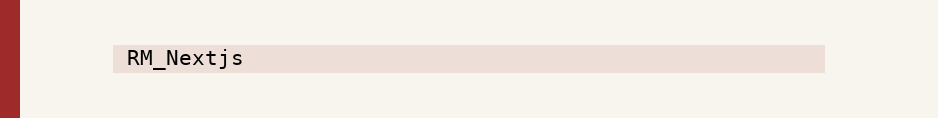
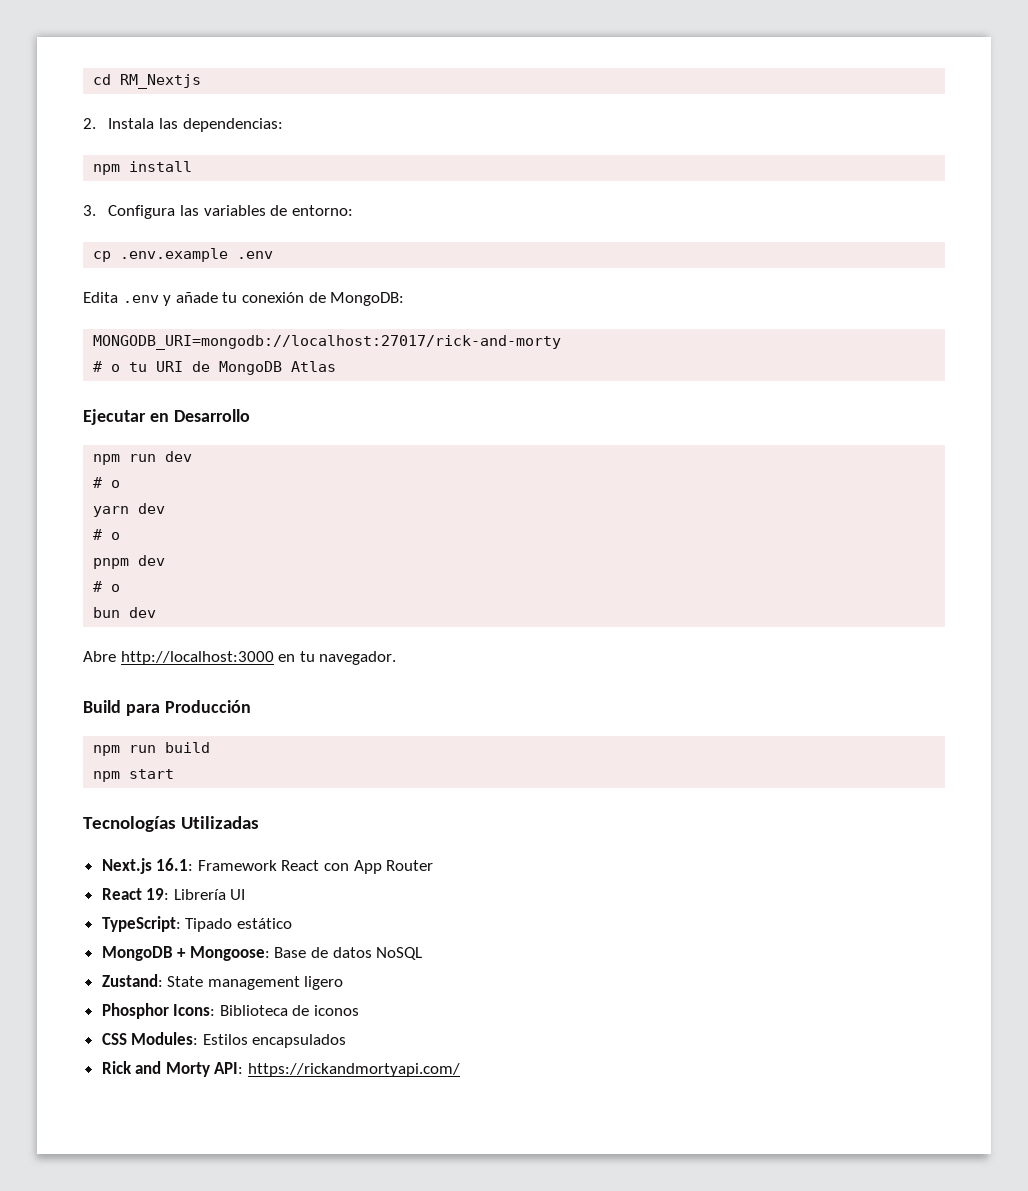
- RM_Nextjs
+ cd RM_Nextjs
+ 2. Instala las dependencias:
+ npm install
+ 3. Configura las variables de entorno:
+ cp .env.example .env
+ Edita .env y añade tu conexión de MongoDB:
+ MONGODB_URI=mongodb://localhost:27017/rick-and-morty
+ # o tu URI de MongoDB Atlas
+ Ejecutar en Desarrollo
+ npm run dev
+ # o
+ yarn dev
+ # o
+ pnpm dev
+ # o
+ bun dev
+ Abre http://localhost:3000 en tu navegador.
+ Build para Producción
+ npm run build
+ npm start
+ Tecnologías Utilizadas
+ Next.js 16.1: Framework React con App Router
+ React 19: Librería UI
+ TypeScript: Tipado estático
+ MongoDB + Mongoose: Base de datos NoSQL
+ Zustand: State management ligero
+ Phosphor Icons: Biblioteca de iconos
+ CSS Modules: Estilos encapsulados
+ Rick and Morty API: https://rickandmortyapi.com/

